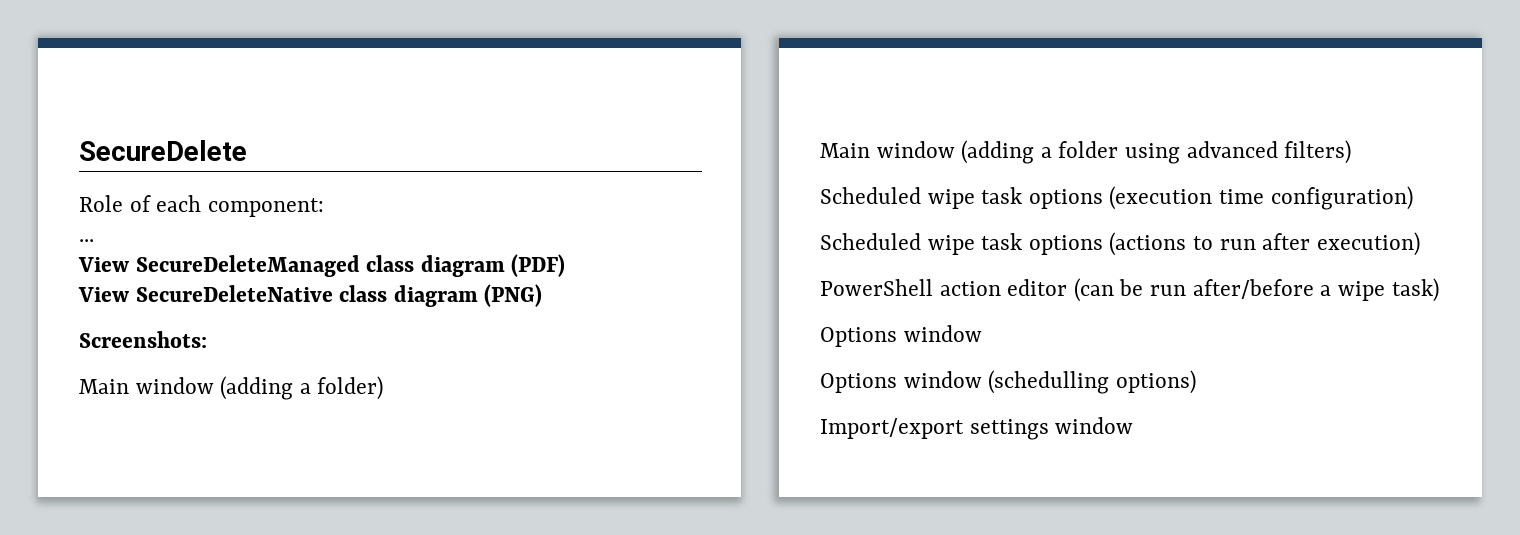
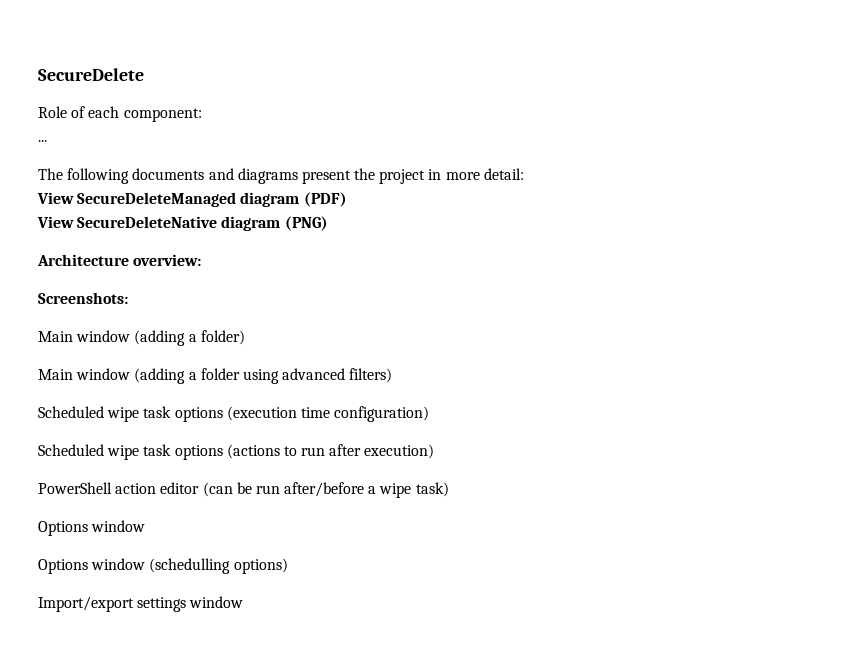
+ The following documents and diagrams present the project in more detail:
- View SecureDeleteManaged class diagram (PDF)
+ View SecureDeleteManaged diagram (PDF)
- View SecureDeleteNative class diagram (PNG)
+ View SecureDeleteNative diagram (PNG)
+ Architecture overview:

